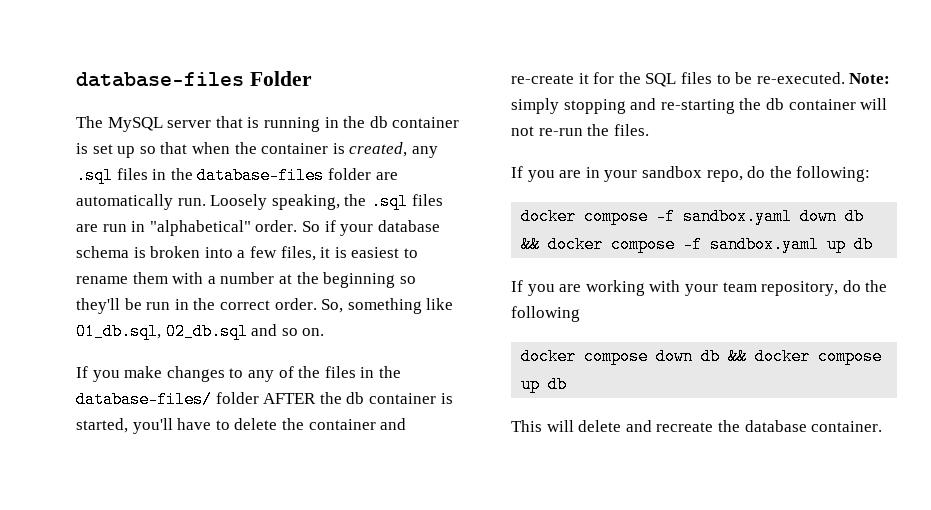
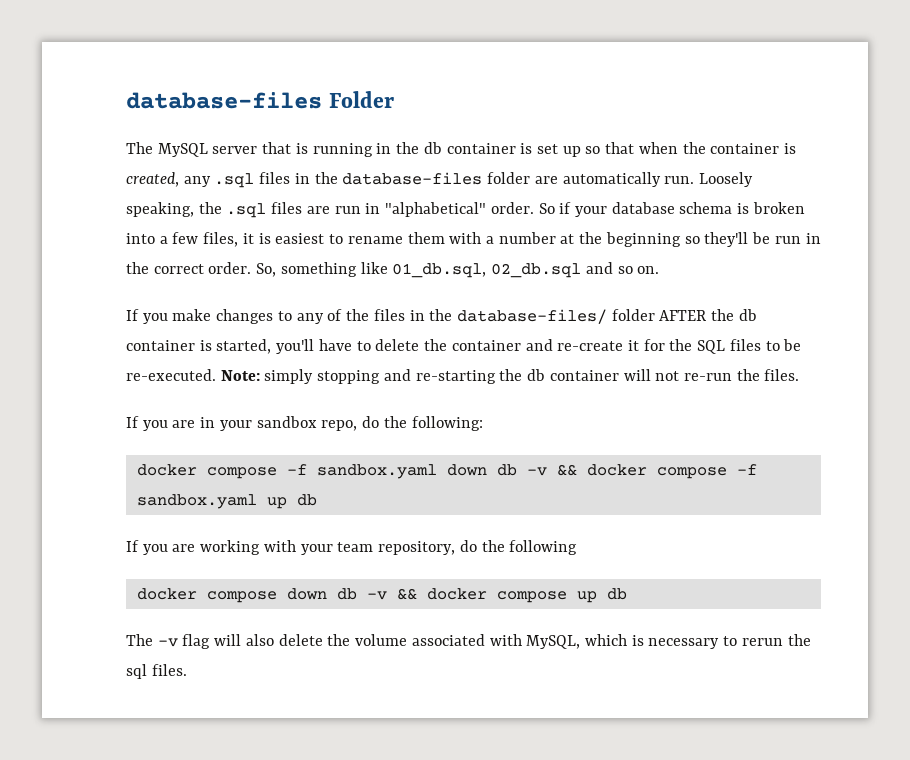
- docker compose -f sandbox.yaml down db && docker compose -f sandbox.yaml up db
+ docker compose -f sandbox.yaml down db -v && docker compose -f sandbox.yaml up db
- docker compose down db && docker compose up db
+ docker compose down db -v && docker compose up db
- This will delete and recreate the database container.
+ The -v flag will also delete the volume associated with MySQL, which is necessary to rerun the sql files.

